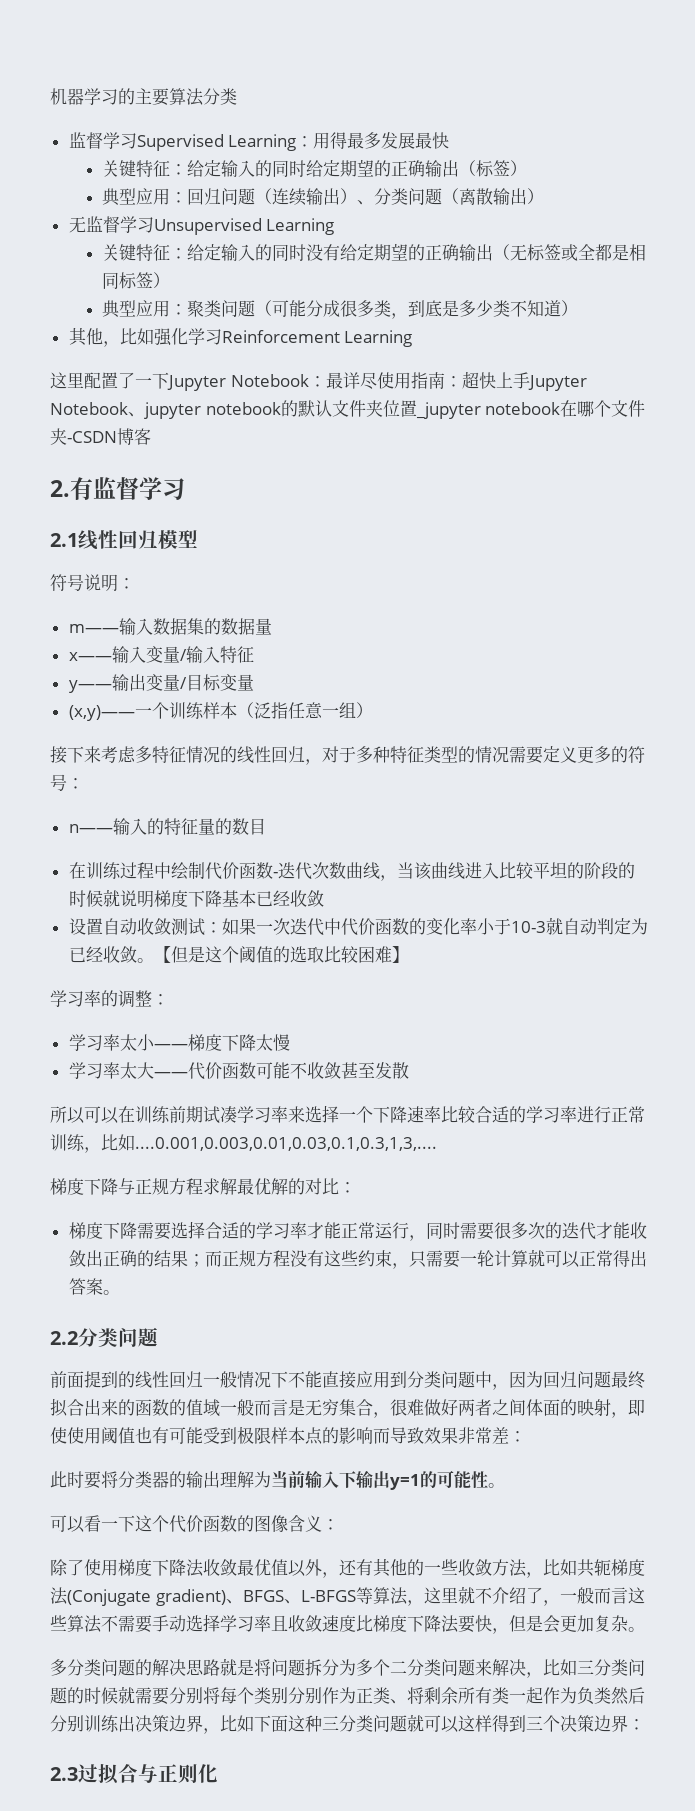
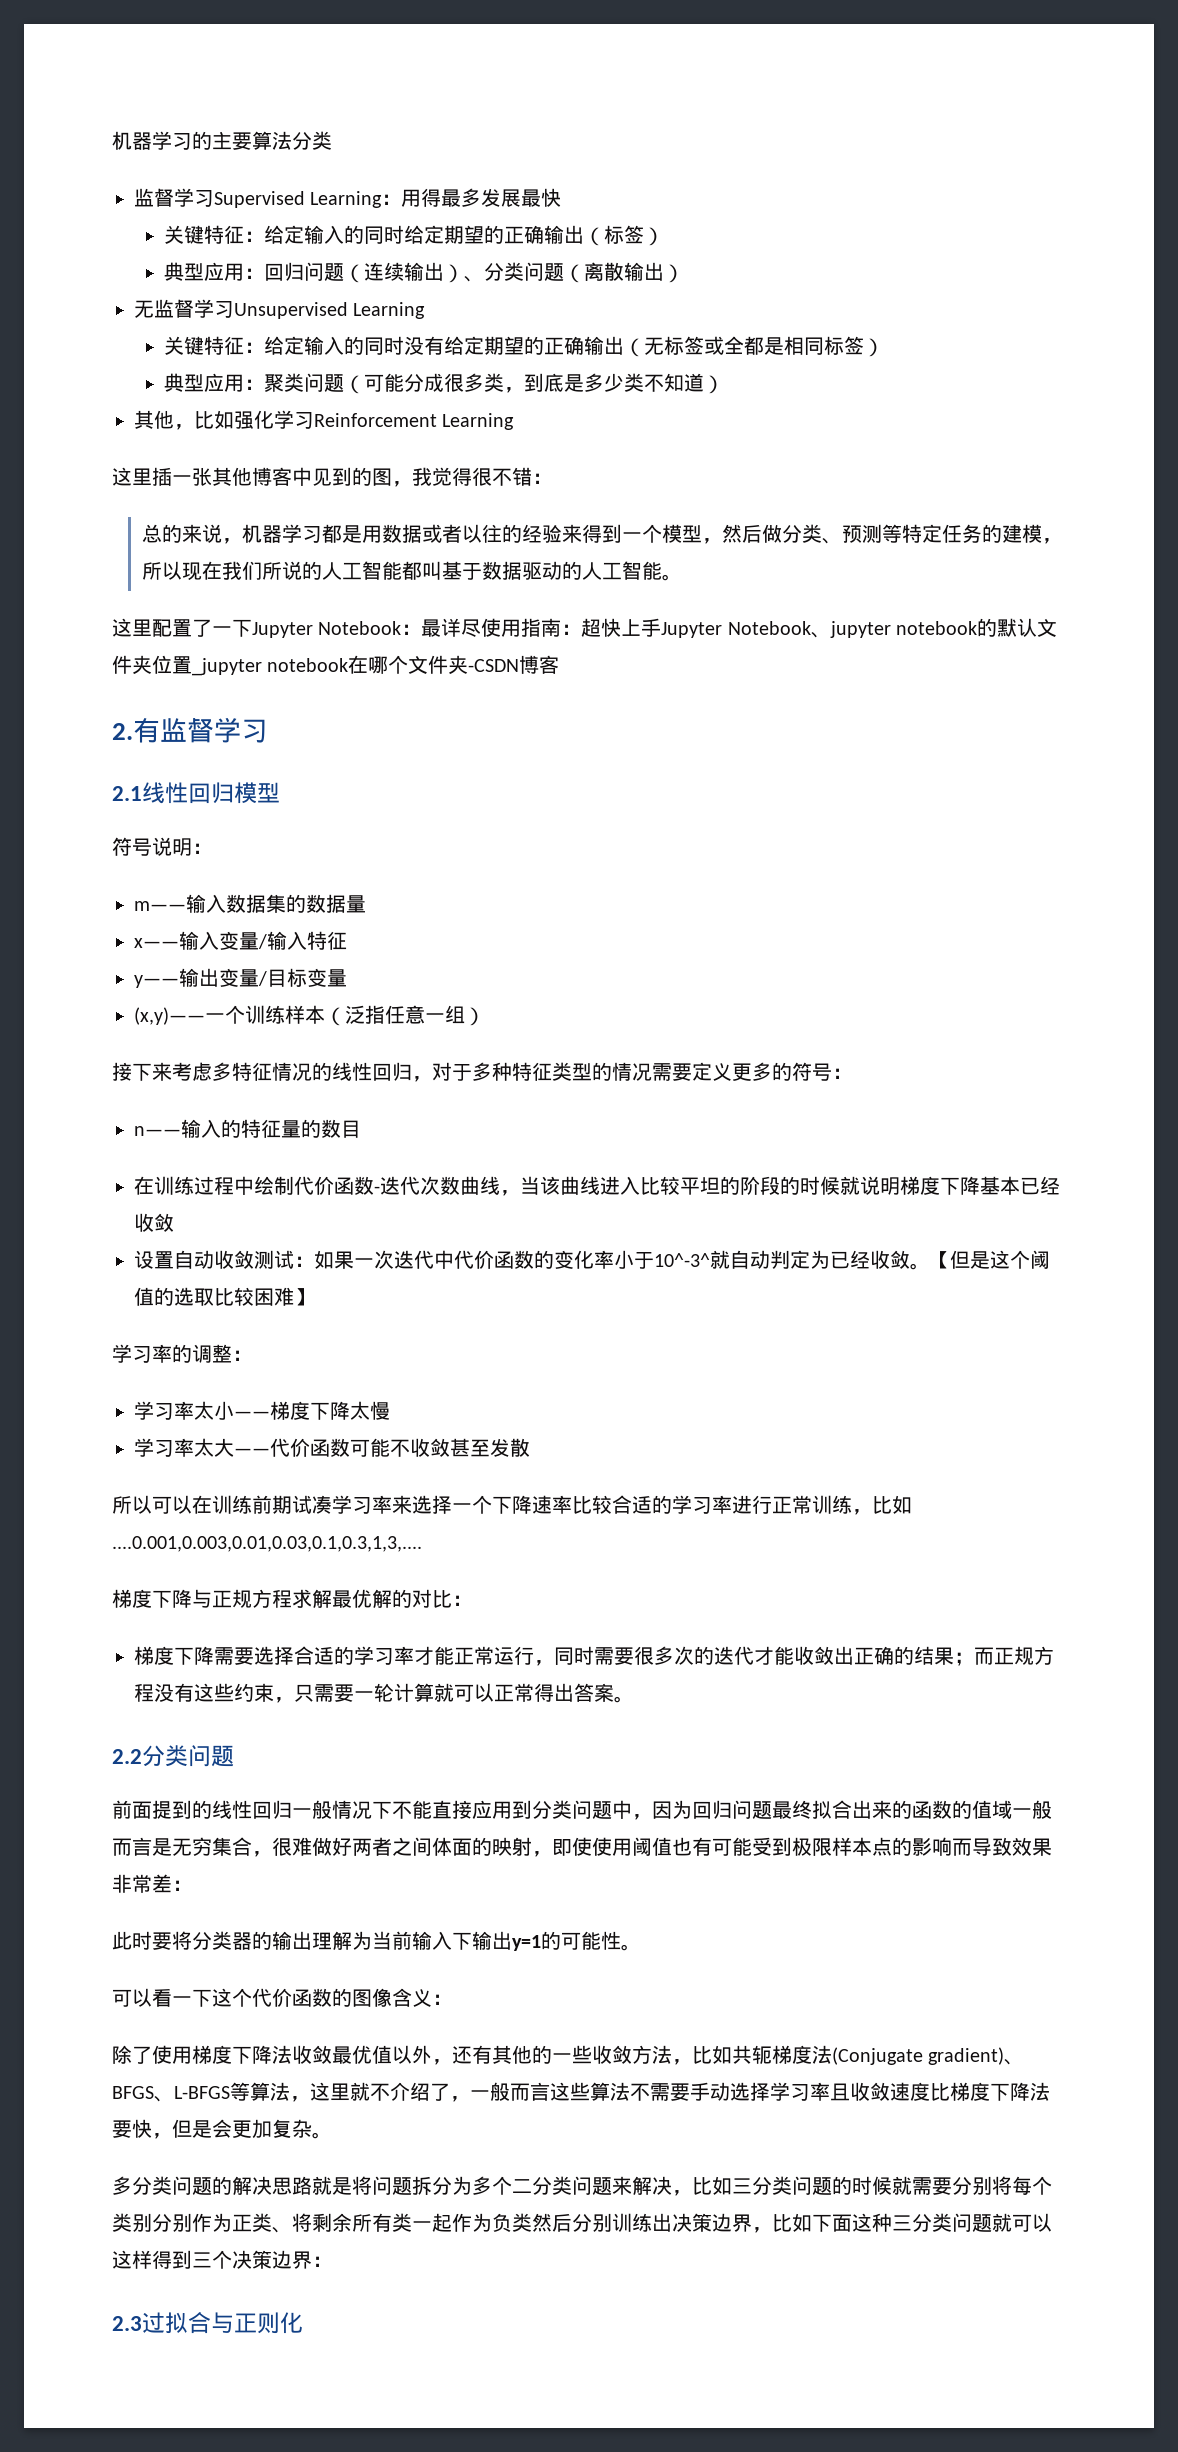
+ 这里插一张其他博客中见到的图，我觉得很不错：
+ 总的来说，机器学习都是用数据或者以往的经验来得到一个模型，然后做分类、预测等特定任务的建模，所以现在我们所说的人工智能都叫基于数据驱动的人工智能。
- 设置自动收敛测试：如果一次迭代中代价函数的变化率小于10-3就自动判定为已经收敛。
+ 设置自动收敛测试：如果一次迭代中代价函数的变化率小于10^-3^就自动判定为已经收敛。

